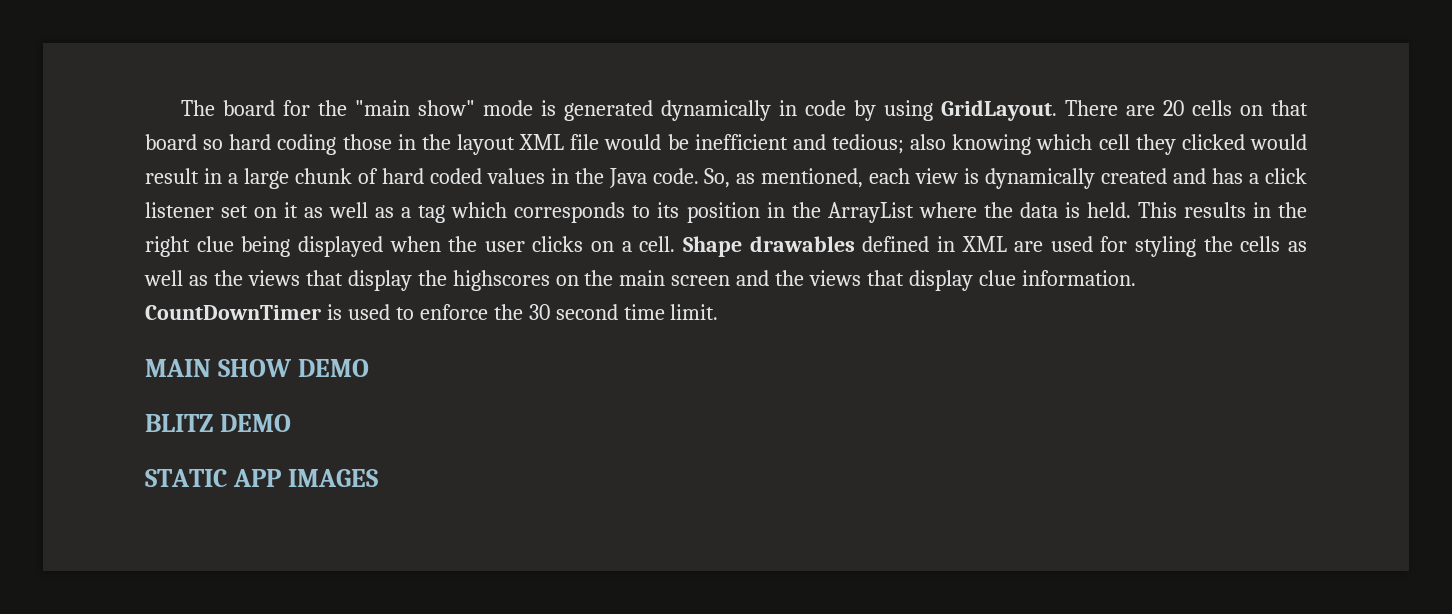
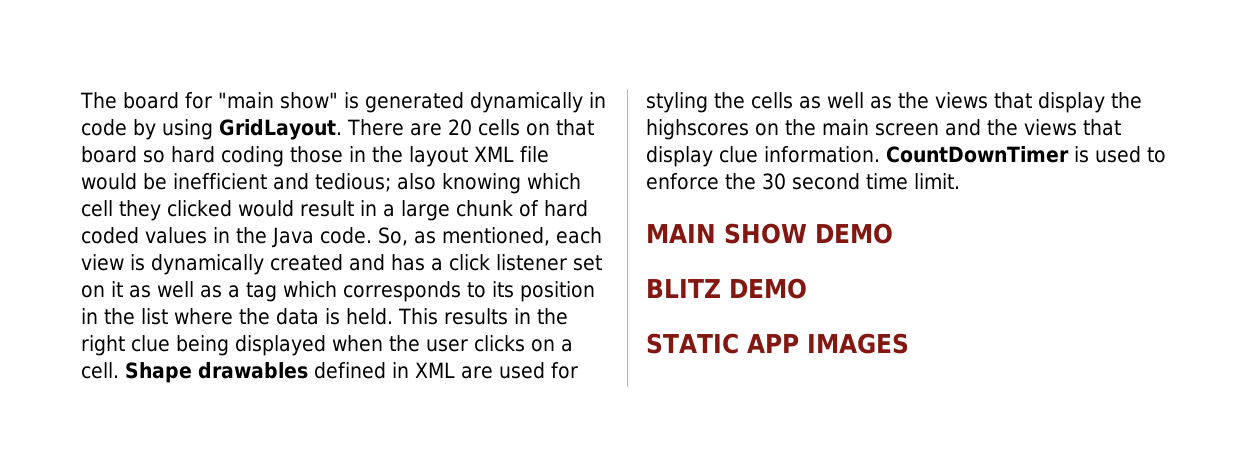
- The board for the "main show" mode is generated dynamically in code by using GridLayout.
+ The board for "main show" is generated dynamically in code by using GridLayout.
- So, as mentioned, each view is dynamically created and has a click listener set on it as well as a tag which corresponds to its position in the ArrayList where the data is held.
+ So, as mentioned, each view is dynamically created and has a click listener set on it as well as a tag which corresponds to its position in the list where the data is held.

